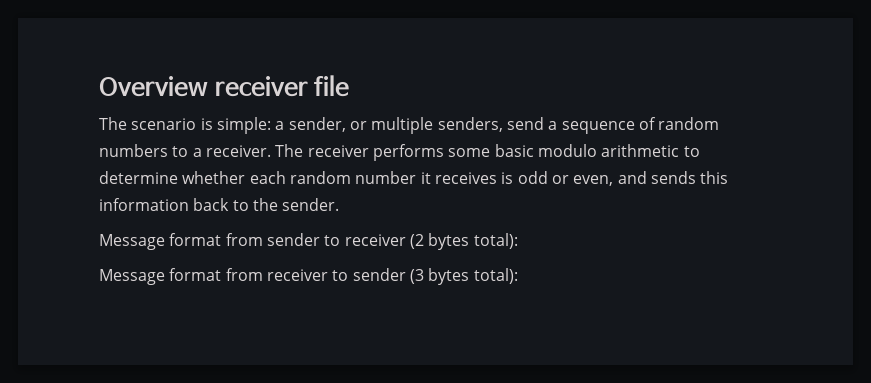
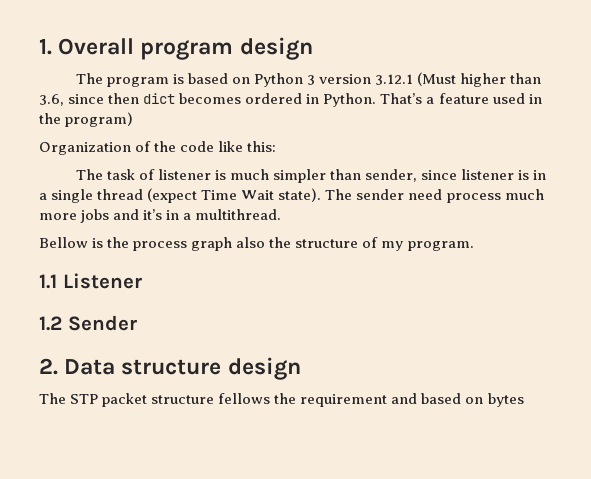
- Overview receiver file
- The scenario is simple: a sender, or multiple senders, send a sequence of random numbers to a receiver. The receiver performs some basic modulo arithmetic to determine whether each random number it receives is odd or even, and sends this information back to the sender.
- Message format from sender to receiver (2 bytes total):
- Message format from receiver to sender (3 bytes total):
+ 1. Overall program design
+ The program is based on Python 3 version 3.12.1 (Must higher than 3.6, since then dict becomes ordered in Python. That’s a feature used in the program)
+ Organization of the code like this:
+ The task of listener is much simpler than sender, since listener is in a single thread (expect Time Wait state). The sender need process much more jobs and it’s in a multithread.
+ Bellow is the process graph also the structure of my program.
+ 1.1 Listener
+ 1.2 Sender
+ 2. Data structure design
+ The STP packet structure fellows the requirement and based on bytes

